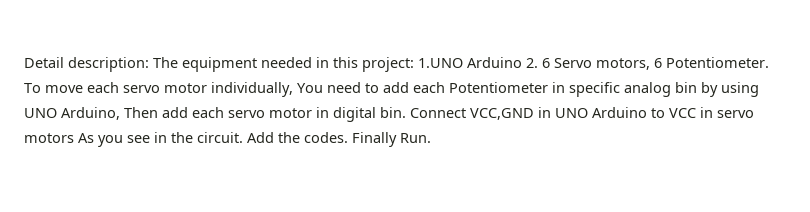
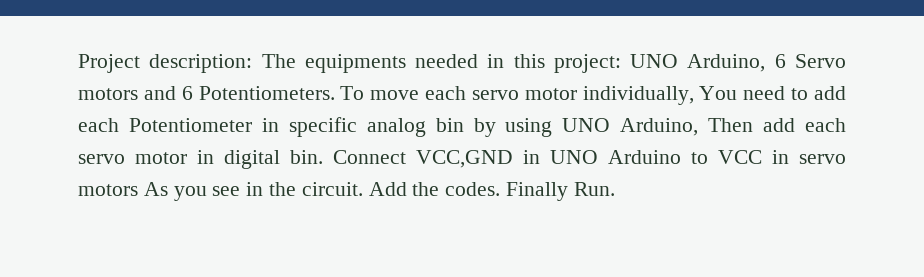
- Detail description: The equipment needed in this project: 1.UNO Arduino 2. 6 Servo motors, 6 Potentiometer.
+ Project description: The equipments needed in this project: UNO Arduino, 6 Servo motors and 6 Potentiometers.

